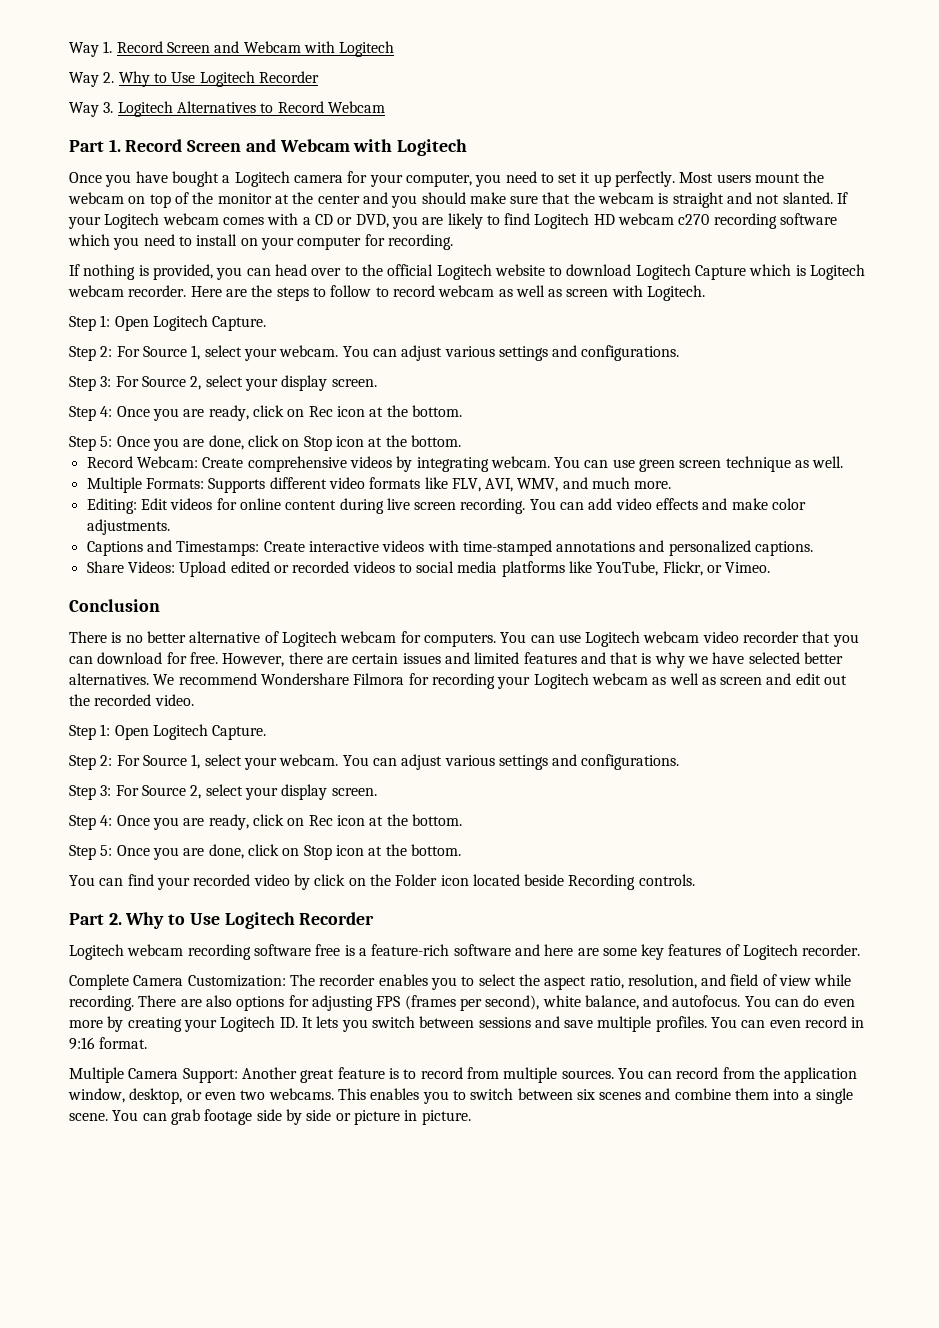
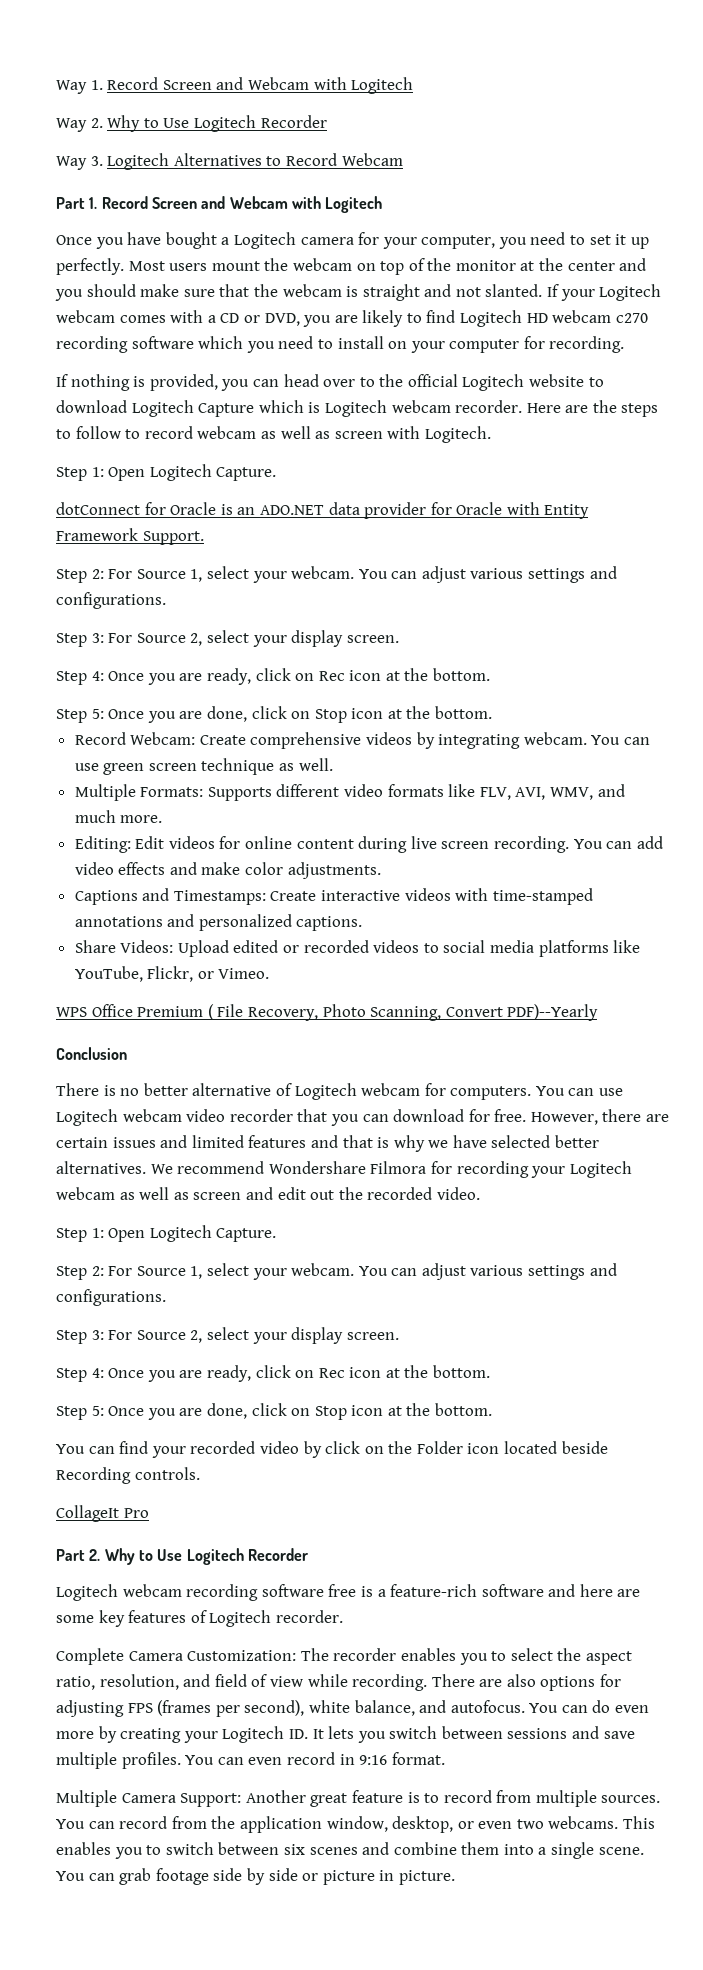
+ dotConnect for Oracle is an ADO.NET data provider for Oracle with Entity Framework Support.
+ WPS Office Premium ( File Recovery, Photo Scanning, Convert PDF)--Yearly
+ CollageIt Pro

